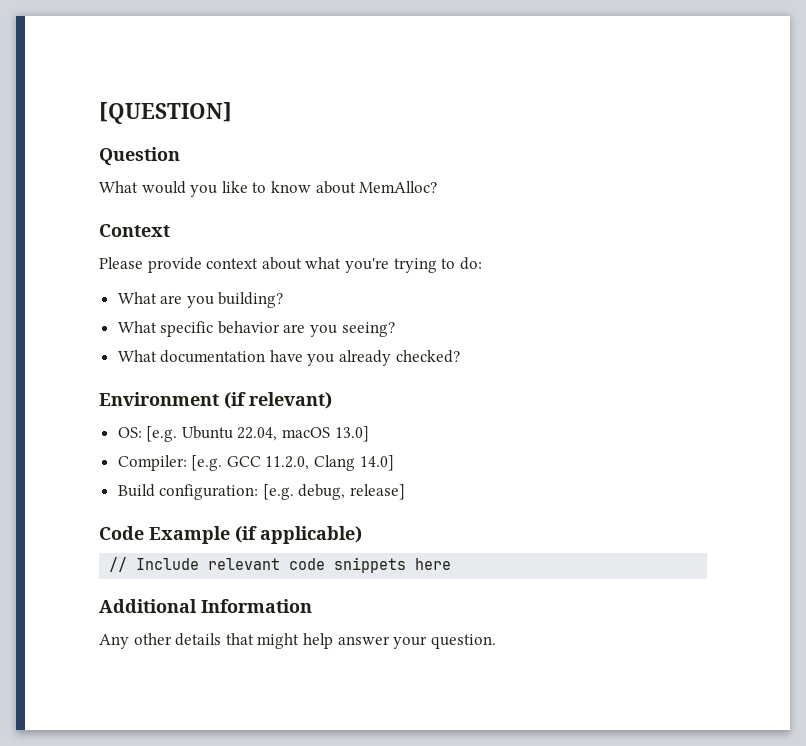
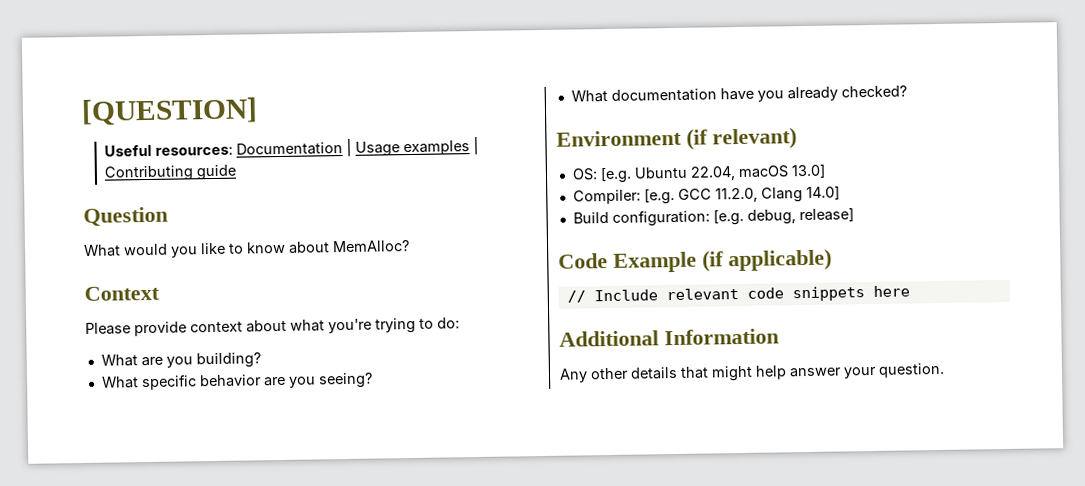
+ Useful resources: Documentation | Usage examples | Contributing guide

